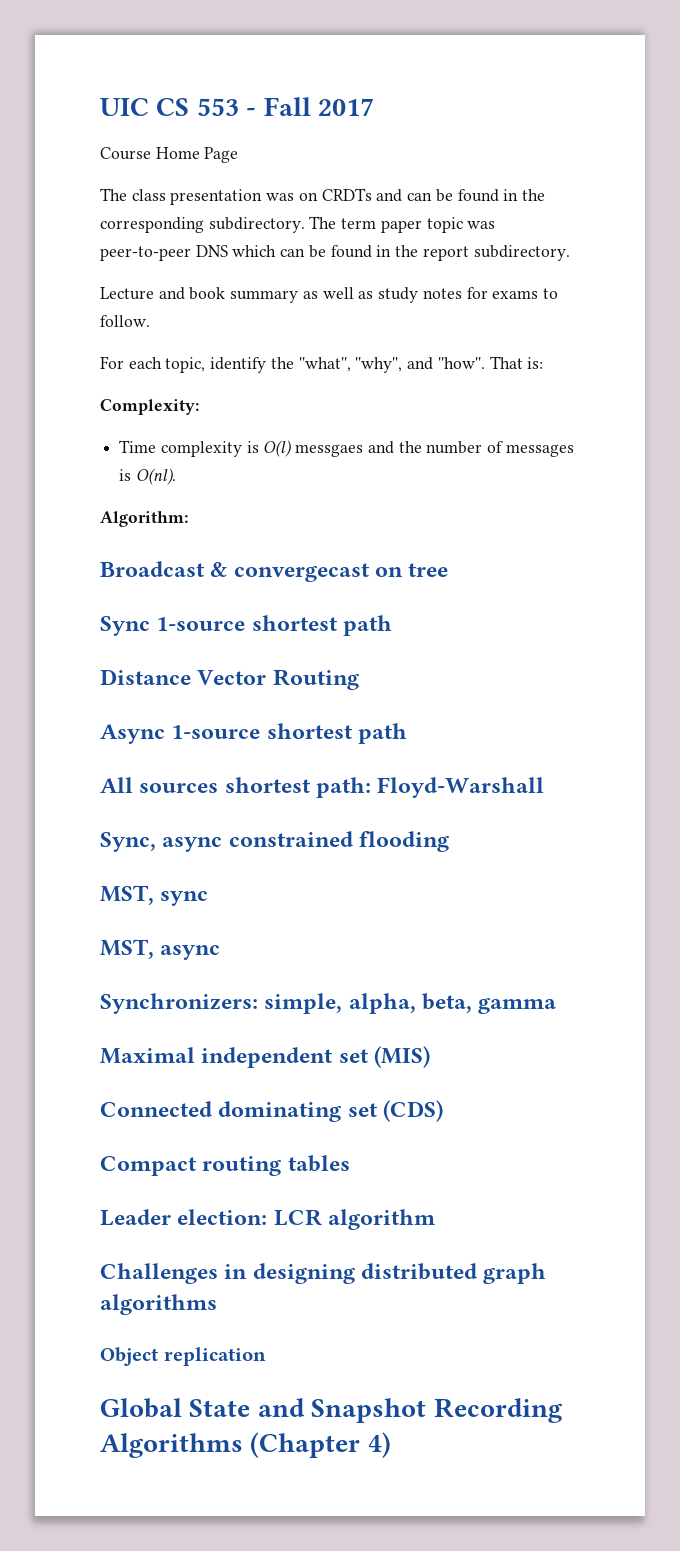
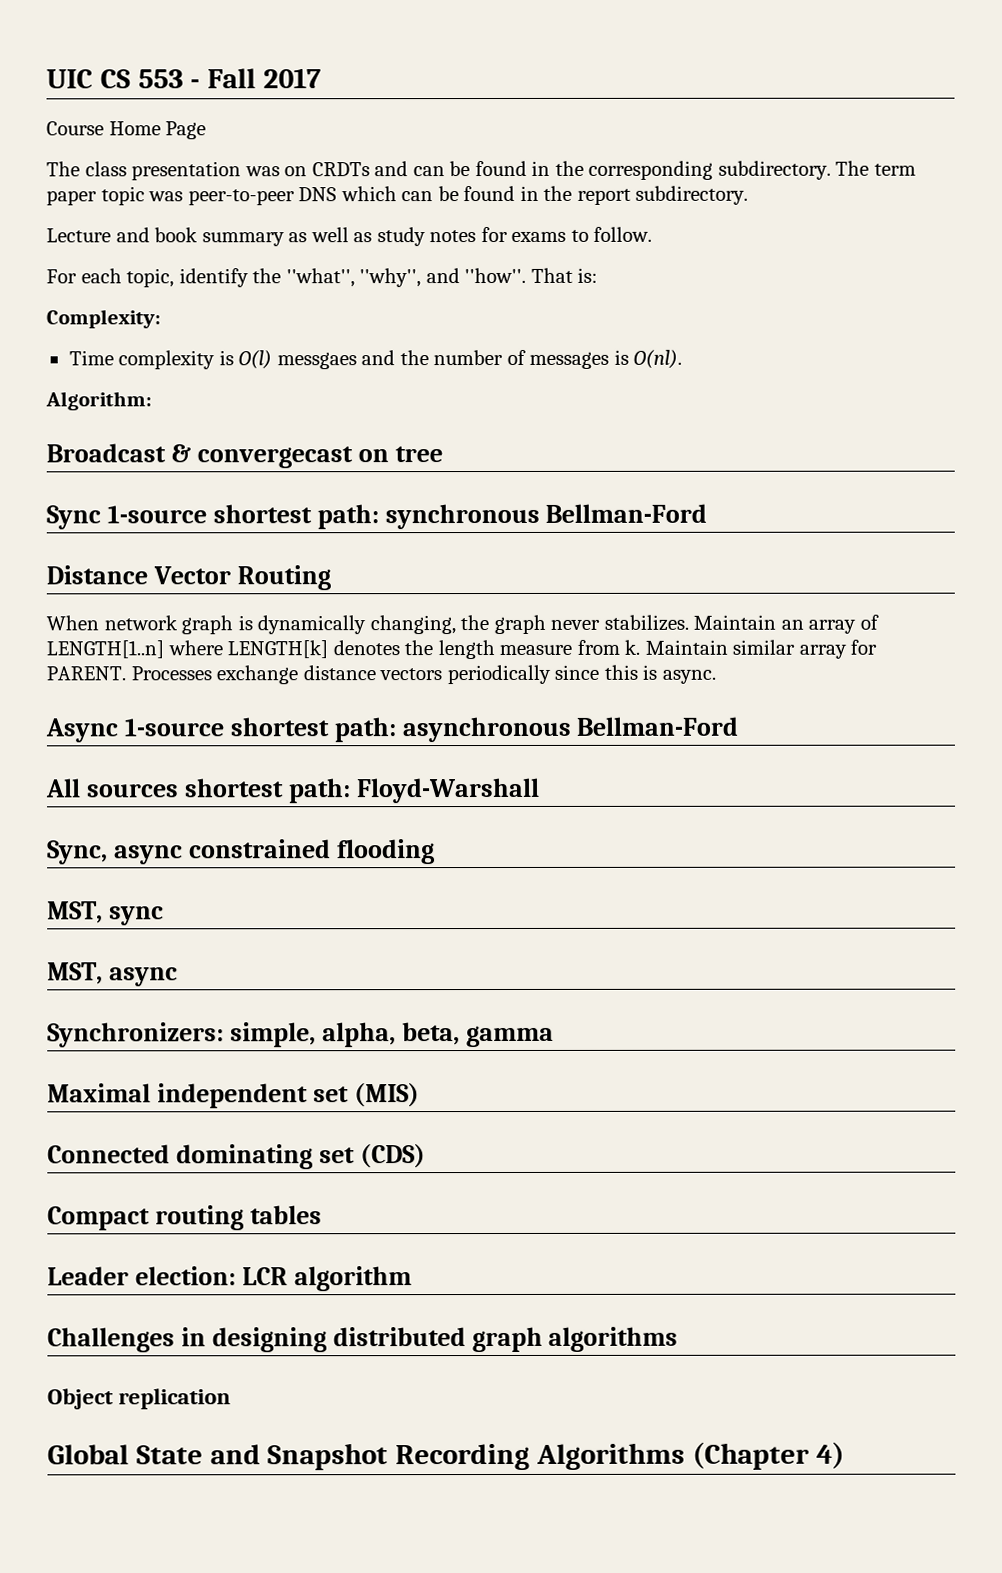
- Sync 1-source shortest path
+ Sync 1-source shortest path: synchronous Bellman-Ford
+ When network graph is dynamically changing, the graph never stabilizes. Maintain an array of LENGTH[1..n] where LENGTH[k] denotes the length measure from k. Maintain similar array for PARENT. Processes exchange distance vectors periodically since this is async.
- Async 1-source shortest path
+ Async 1-source shortest path: asynchronous Bellman-Ford

